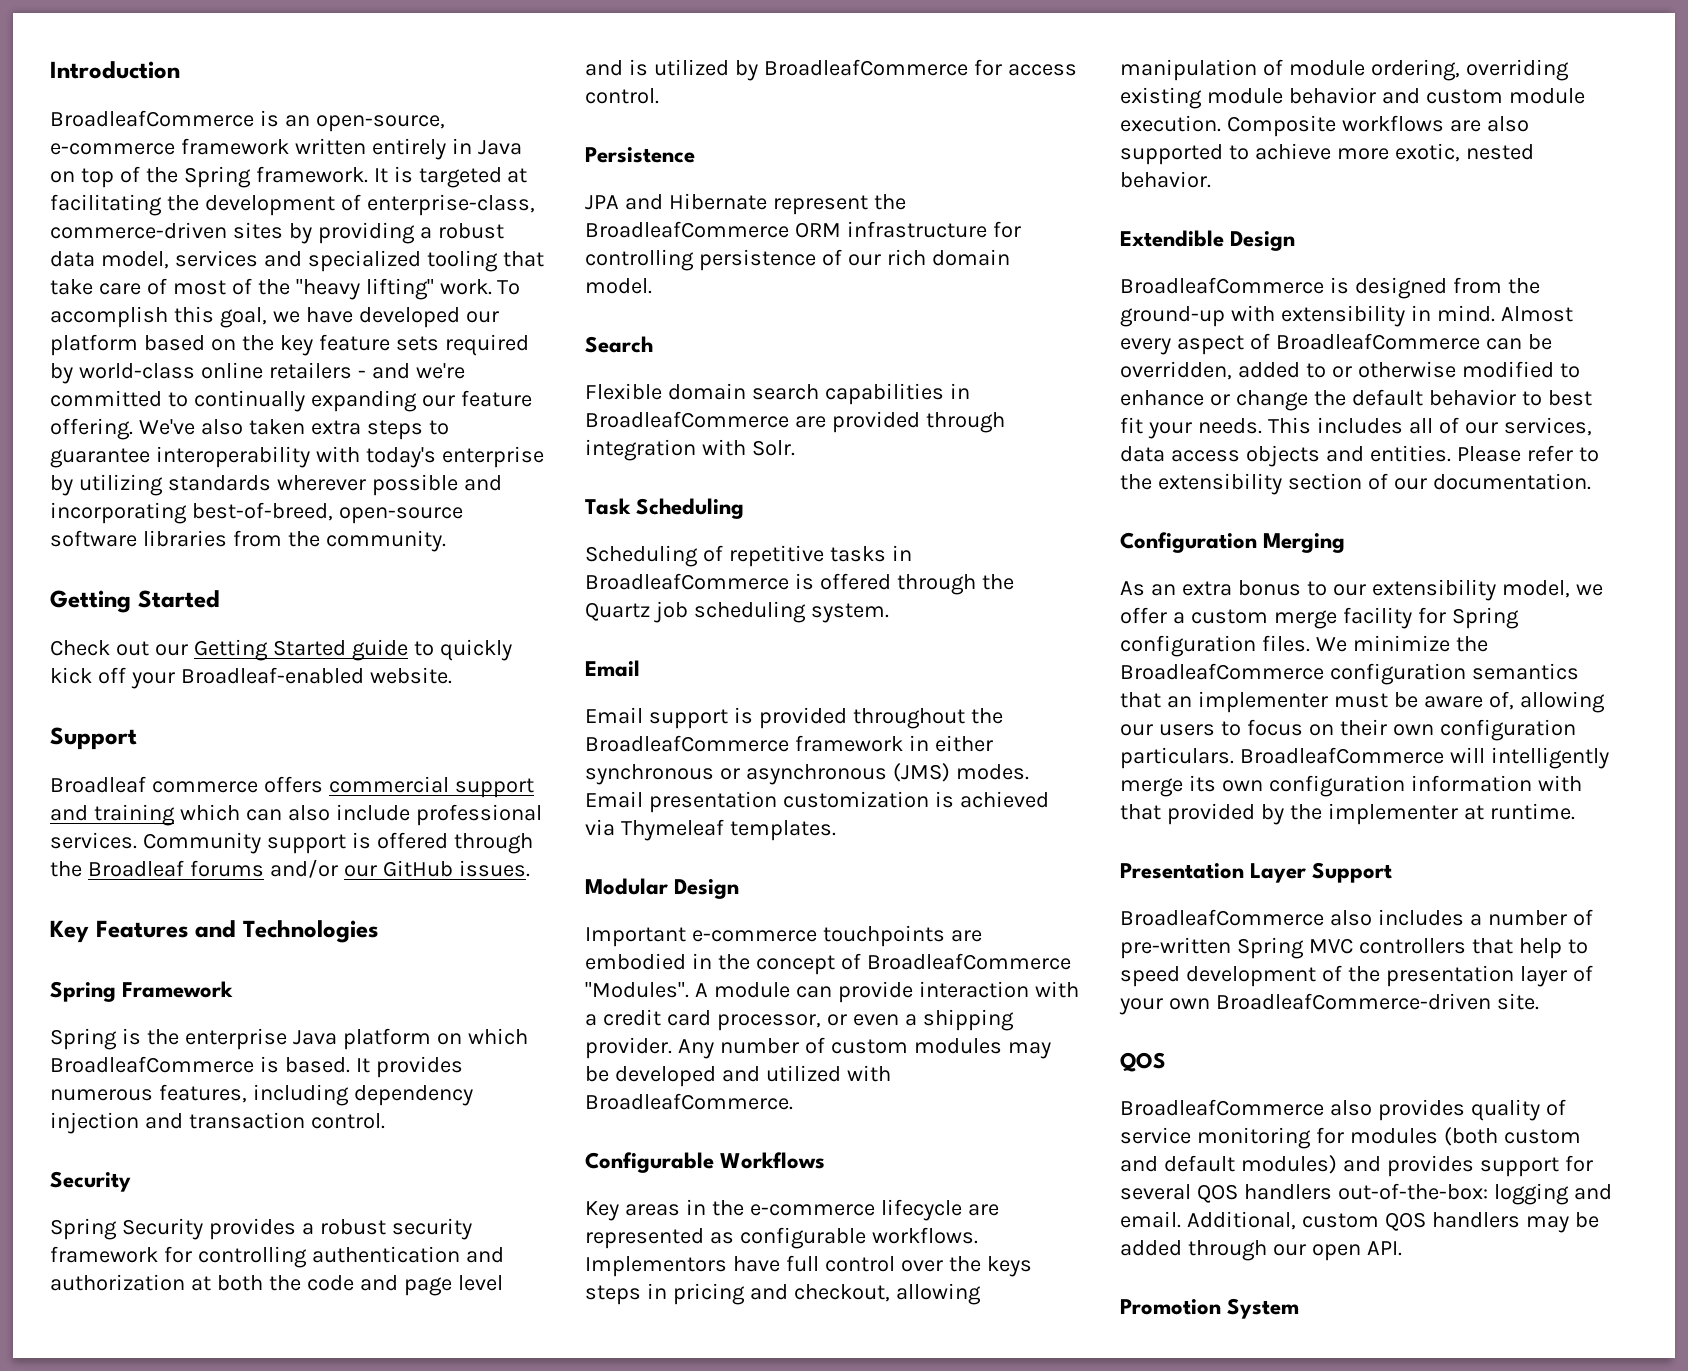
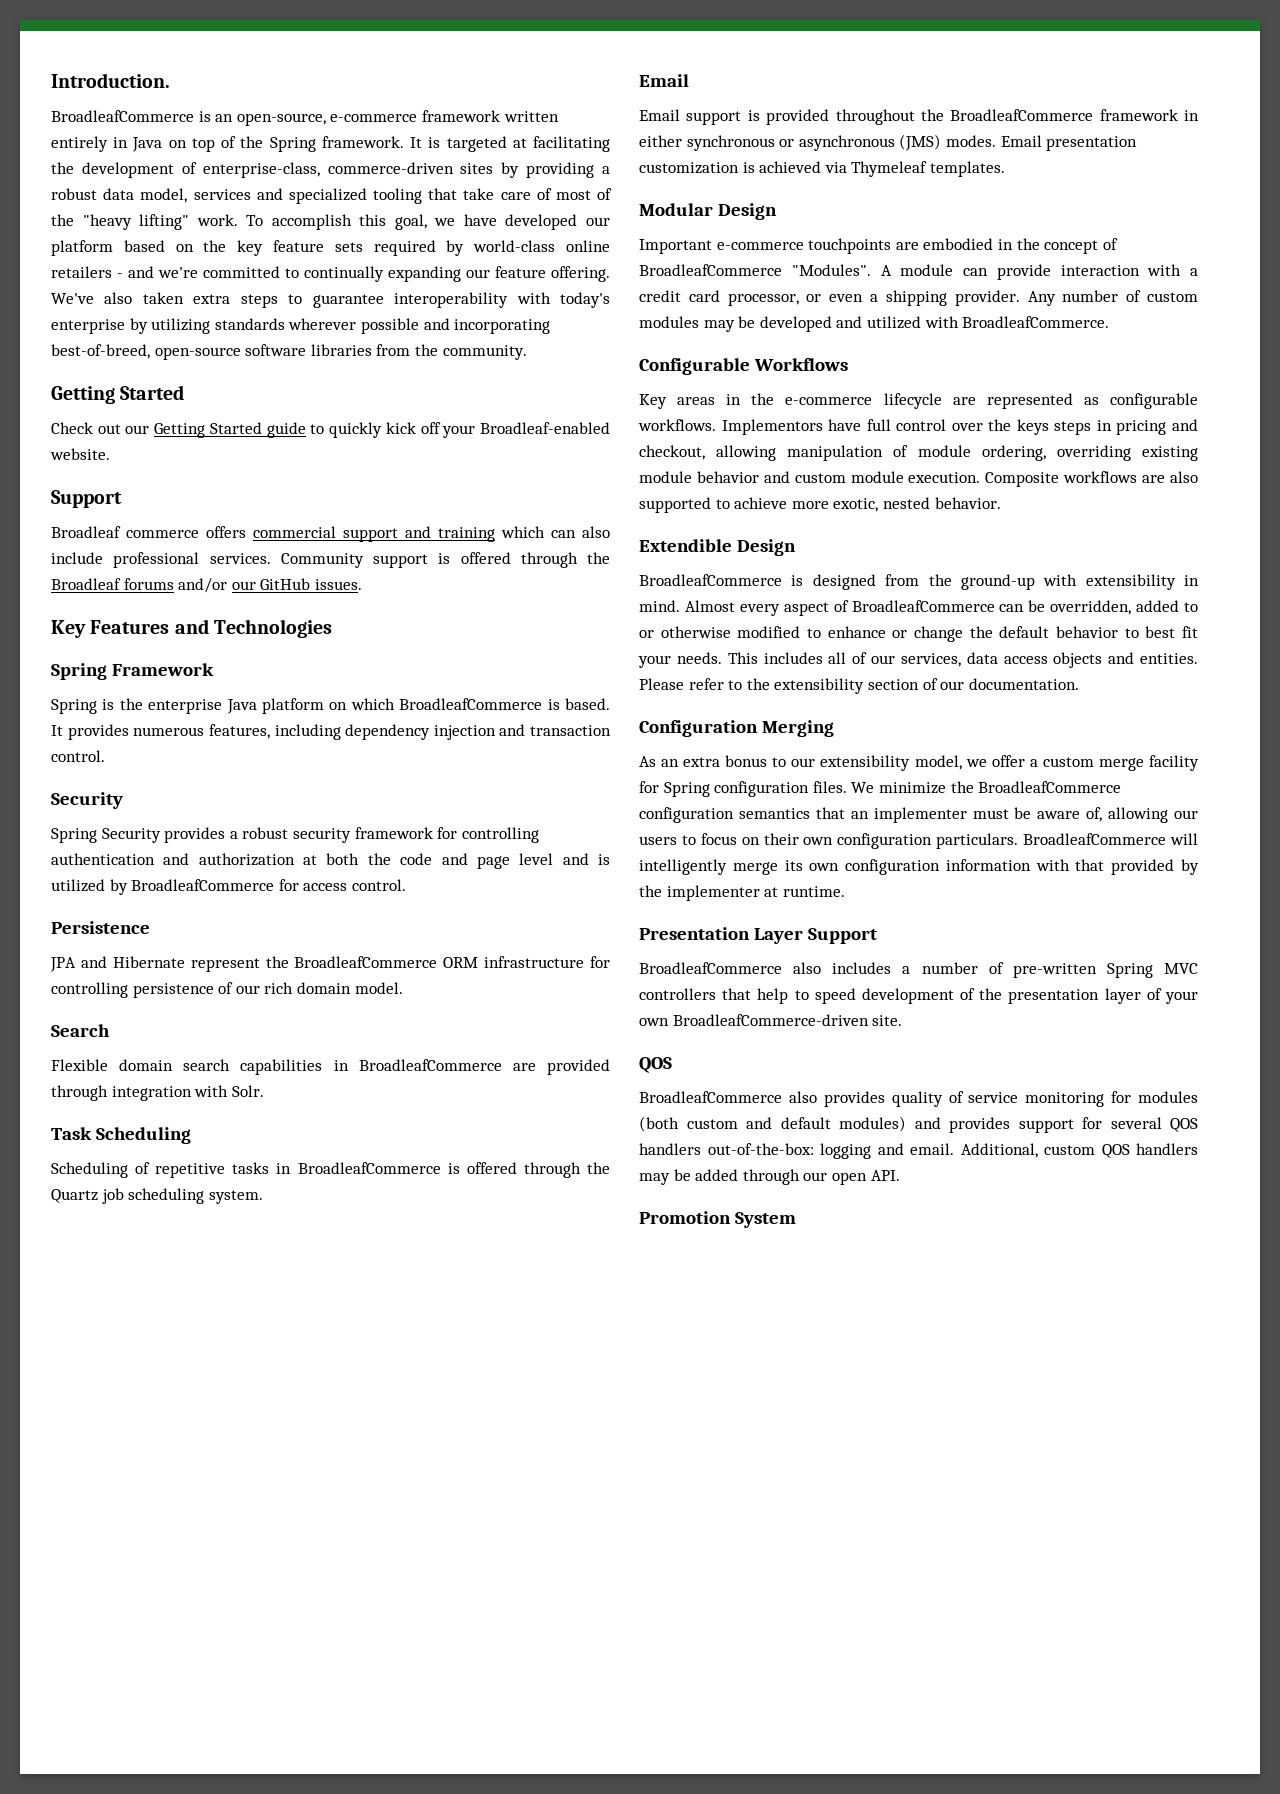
- Introduction
+ Introduction.

